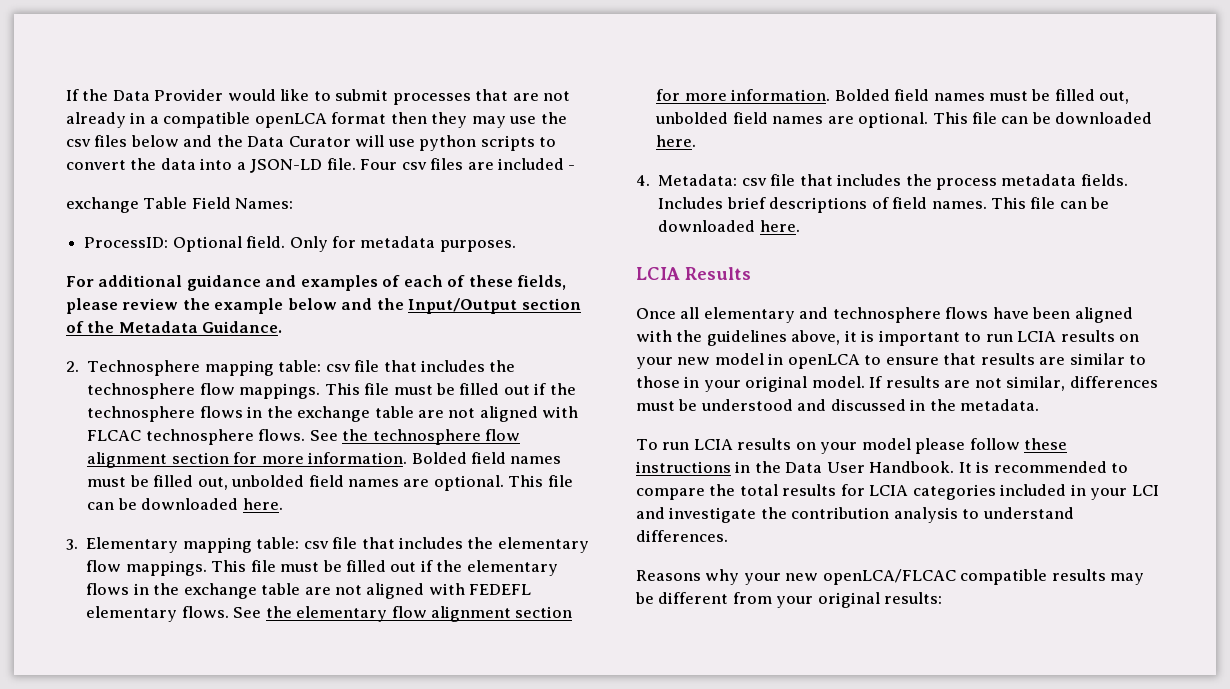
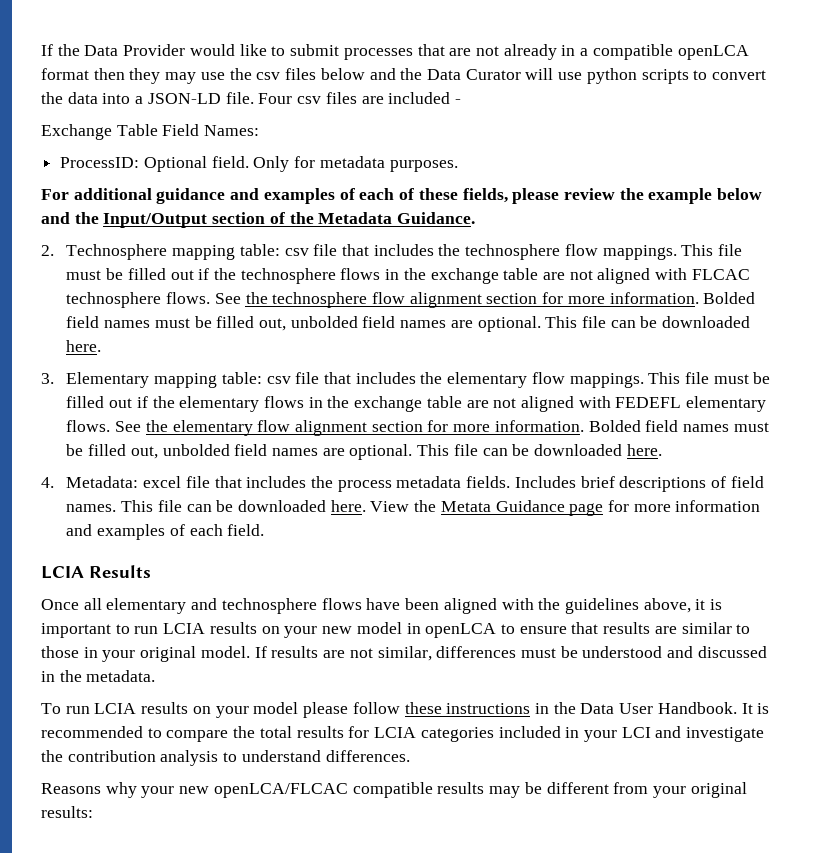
- exchange Table Field Names:
+ Exchange Table Field Names:
- 4. Metadata: csv file that includes the process metadata fields.
+ 4. Metadata: excel file that includes the process metadata fields.
+ View the Metata Guidance page for more information and examples of each field.

